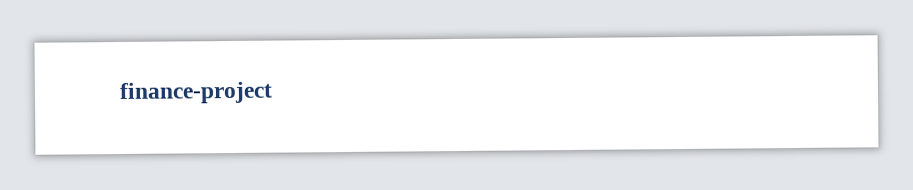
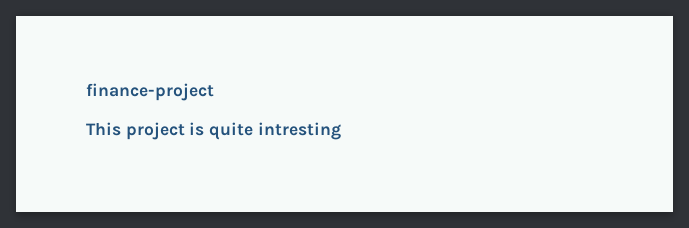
+ This project is quite intresting

